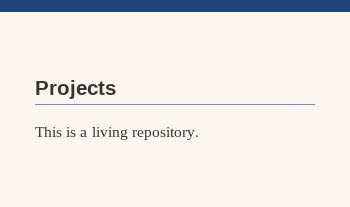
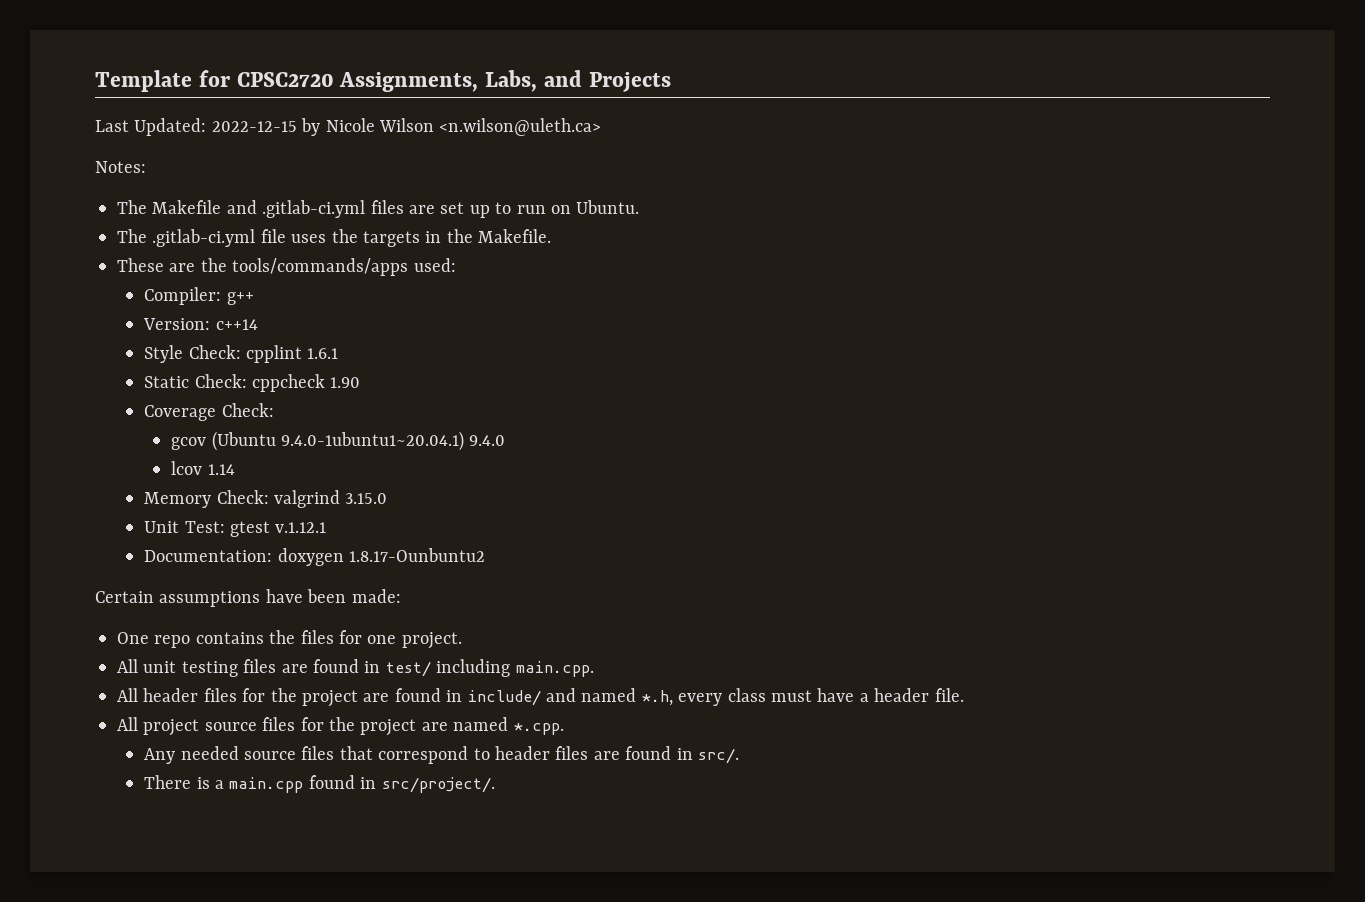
- Projects
- This is a living repository.
+ Template for CPSC2720 Assignments, Labs, and Projects
+ Last Updated: 2022-12-15 by Nicole Wilson <n.wilson@uleth.ca>
+ Notes:
+ The Makefile and .gitlab-ci.yml files are set up to run on Ubuntu.
+ The .gitlab-ci.yml file uses the targets in the Makefile.
+ These are the tools/commands/apps used:
+ Compiler: g++
+ Version: c++14
+ Style Check: cpplint 1.6.1
+ Static Check: cppcheck 1.90
+ Coverage Check:
+ gcov (Ubuntu 9.4.0-1ubuntu1~20.04.1) 9.4.0
+ lcov 1.14
+ Memory Check: valgrind 3.15.0
+ Unit Test: gtest v.1.12.1
+ Documentation: doxygen 1.8.17-Ounbuntu2
+ Certain assumptions have been made:
+ One repo contains the files for one project.
+ All unit testing files are found in test/ including main.cpp.
+ All header files for the project are found in include/ and named *.h, every class must have a header file.
+ All project source files for the project are named *.cpp.
+ Any needed source files that correspond to header files are found in src/.
+ There is a main.cpp found in src/project/.

